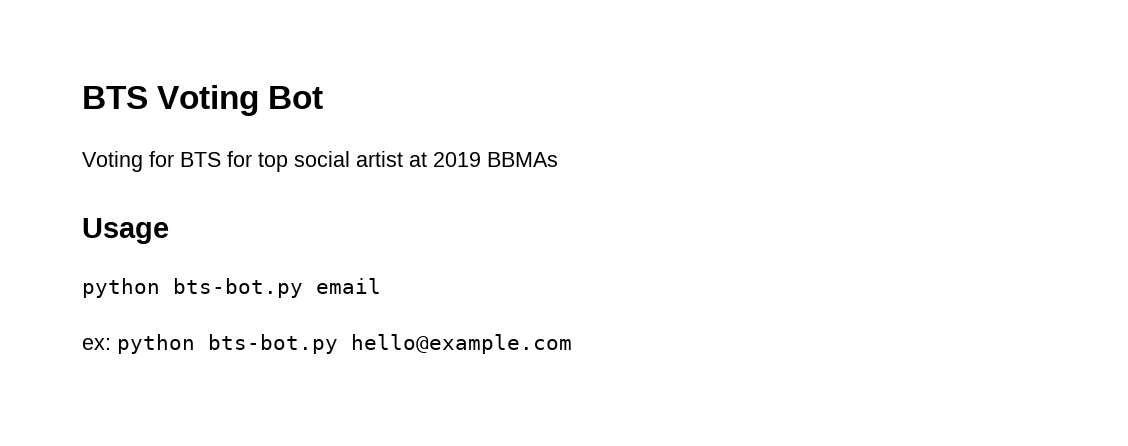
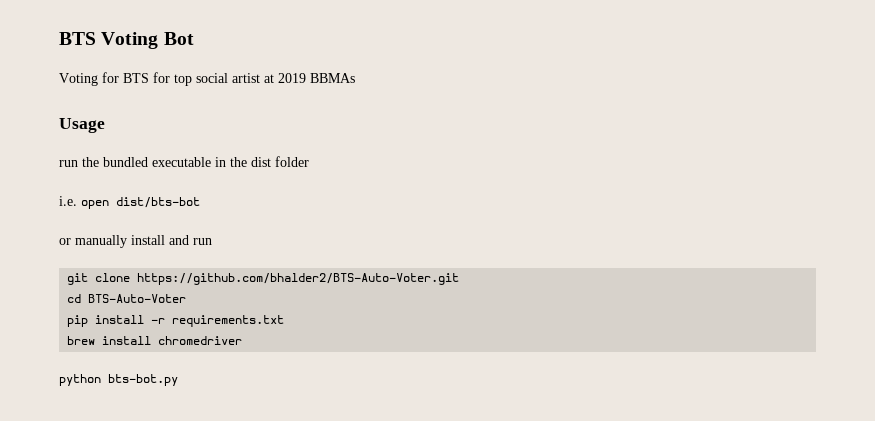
- python bts-bot.py email
- ex: python bts-bot.py hello@example.com
+ run the bundled executable in the dist folder
+ i.e. open dist/bts-bot
+ or manually install and run
+ git clone https://github.com/bhalder2/BTS-Auto-Voter.git
+ cd BTS-Auto-Voter
+ pip install -r requirements.txt
+ brew install chromedriver
+ python bts-bot.py

